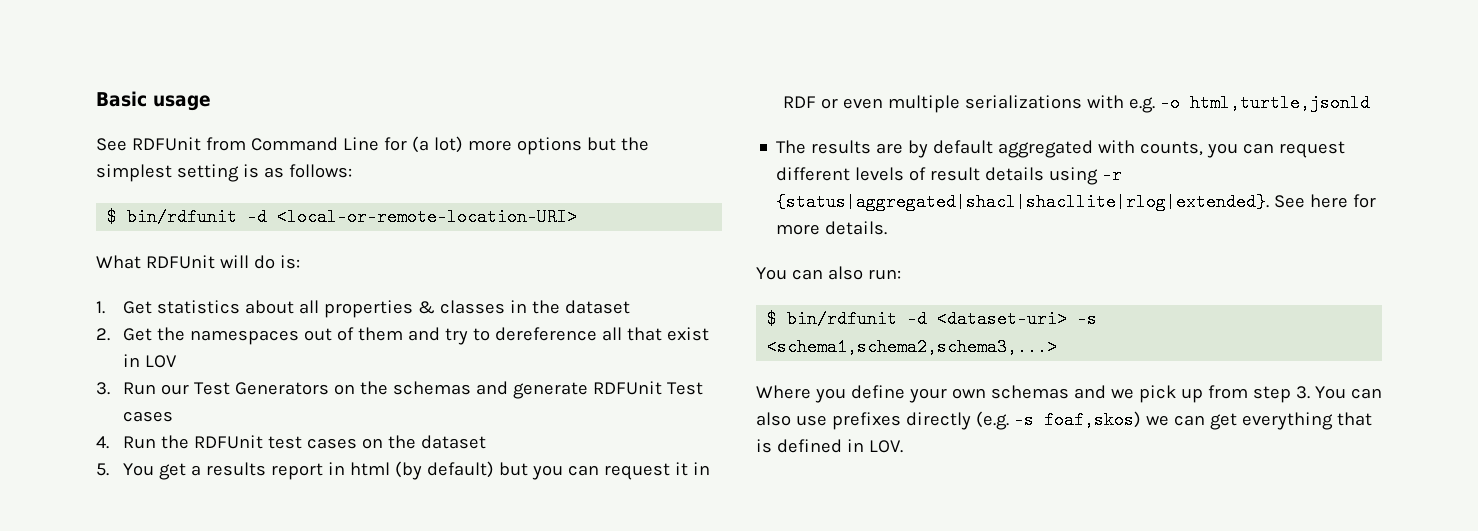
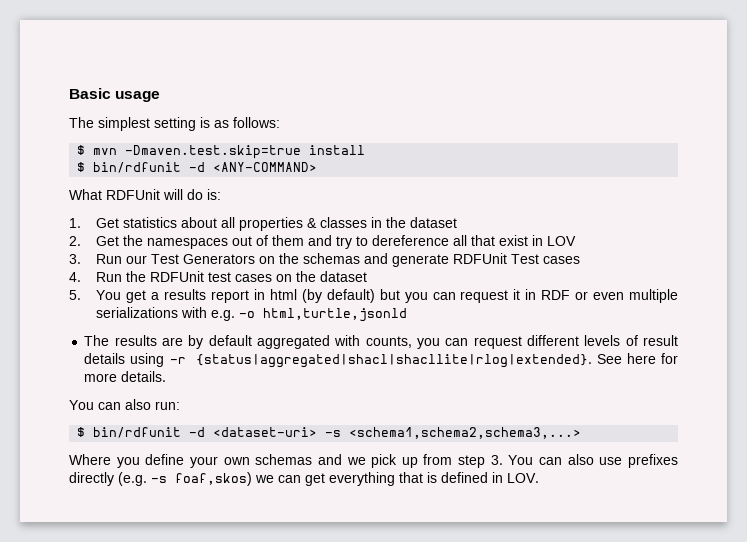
- See RDFUnit from Command Line for (a lot) more options but the simplest setting is as follows:
+ The simplest setting is as follows:
- $ bin/rdfunit -d <local-or-remote-location-URI>
+ $ mvn -Dmaven.test.skip=true install
+ $ bin/rdfunit -d <ANY-COMMAND>

